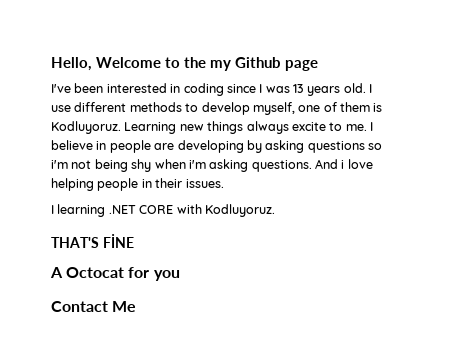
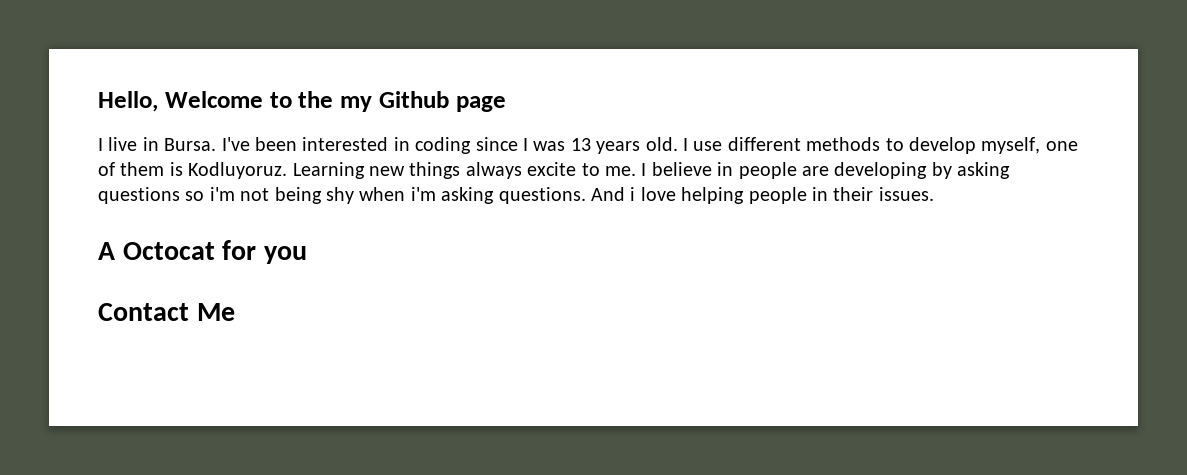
+ I live in Bursa.
- I learning .NET CORE with Kodluyoruz.
- THAT'S FİNE

